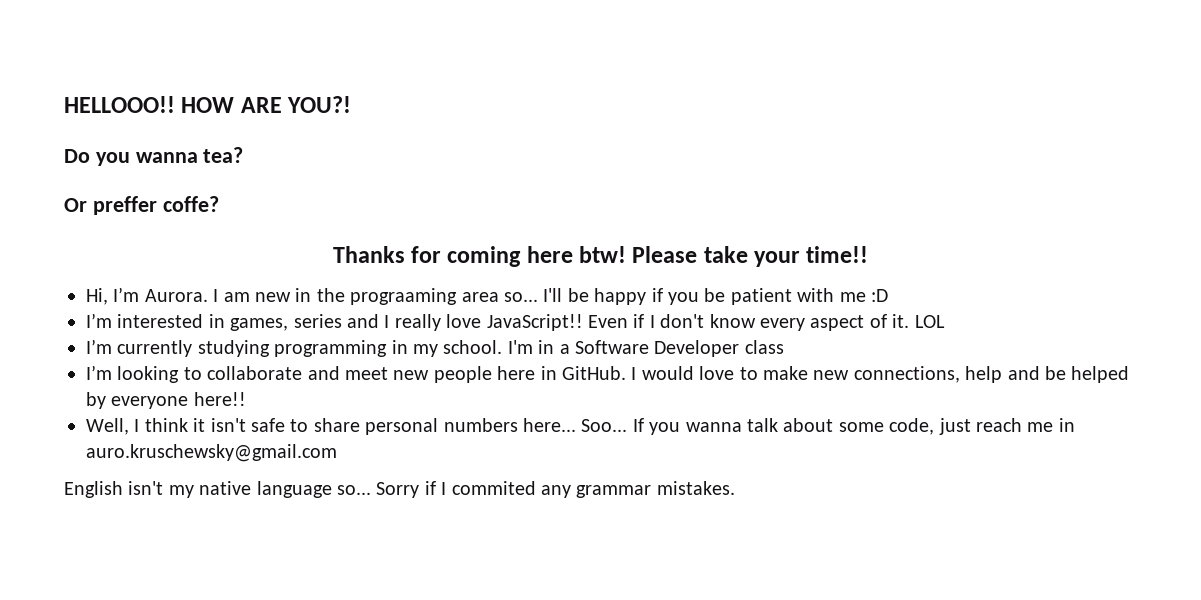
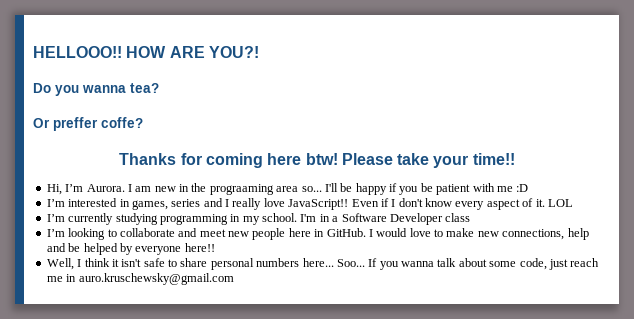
- English isn't my native language so... Sorry if I commited any grammar mistakes.

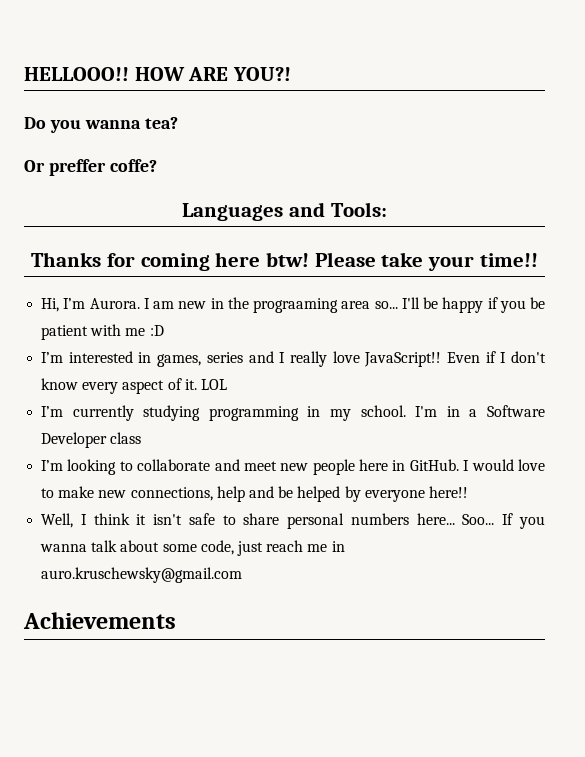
+ Languages and Tools:
+ Achievements

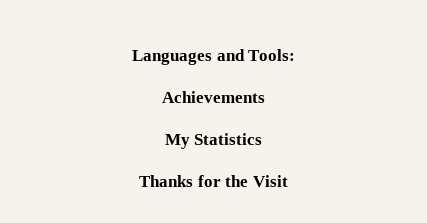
- HELLOOO!! HOW ARE YOU?!
- Do you wanna tea?
- Or preffer coffe?
+ Achievements
+ My Statistics
- Thanks for coming here btw! Please take your time!!
- Hi, I’m Aurora. I am new in the prograaming area so... I'll be happy if you be patient with me :D
- I’m interested in games, series and I really love JavaScript!! Even if I don't know every aspect of it. LOL
- I’m currently studying programming in my school. I'm in a Software Developer class
- I’m looking to collaborate and meet new people here in GitHub. I would love to make new connections, help and be helped by everyone here!!
- Well, I think it isn't safe to share personal numbers here... Soo... If you wanna talk about some code, just reach me in auro.kruschewsky@gmail.com
- Achievements
+ Thanks for the Visit

